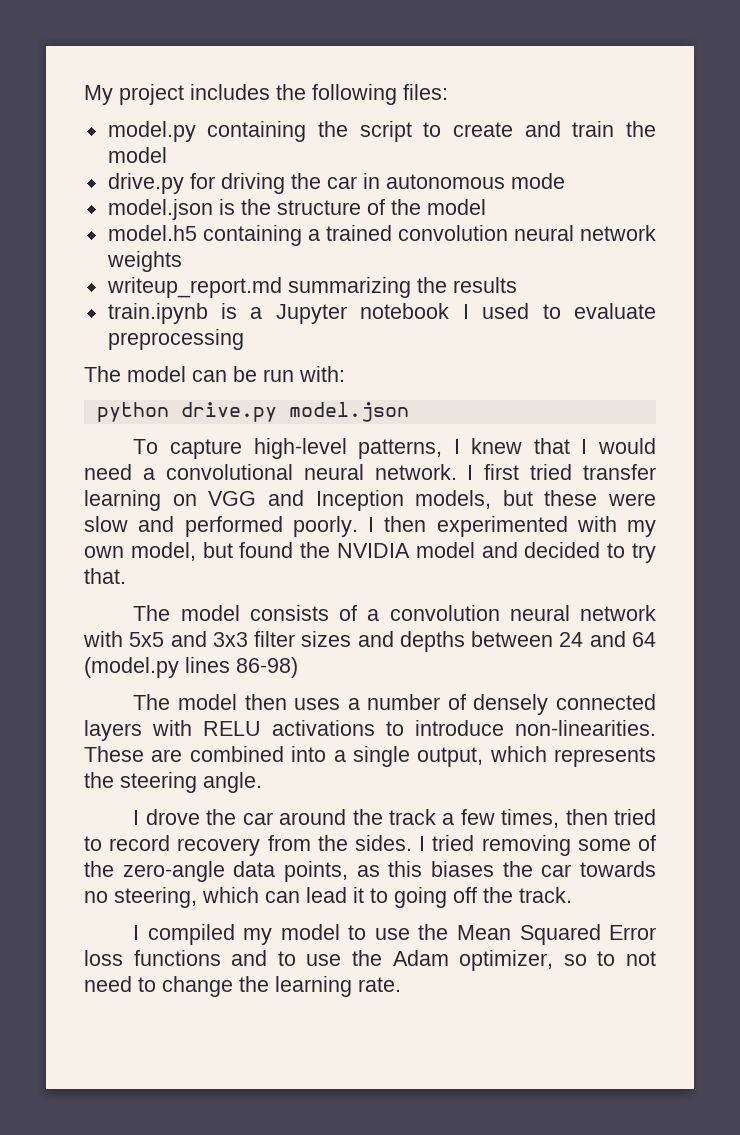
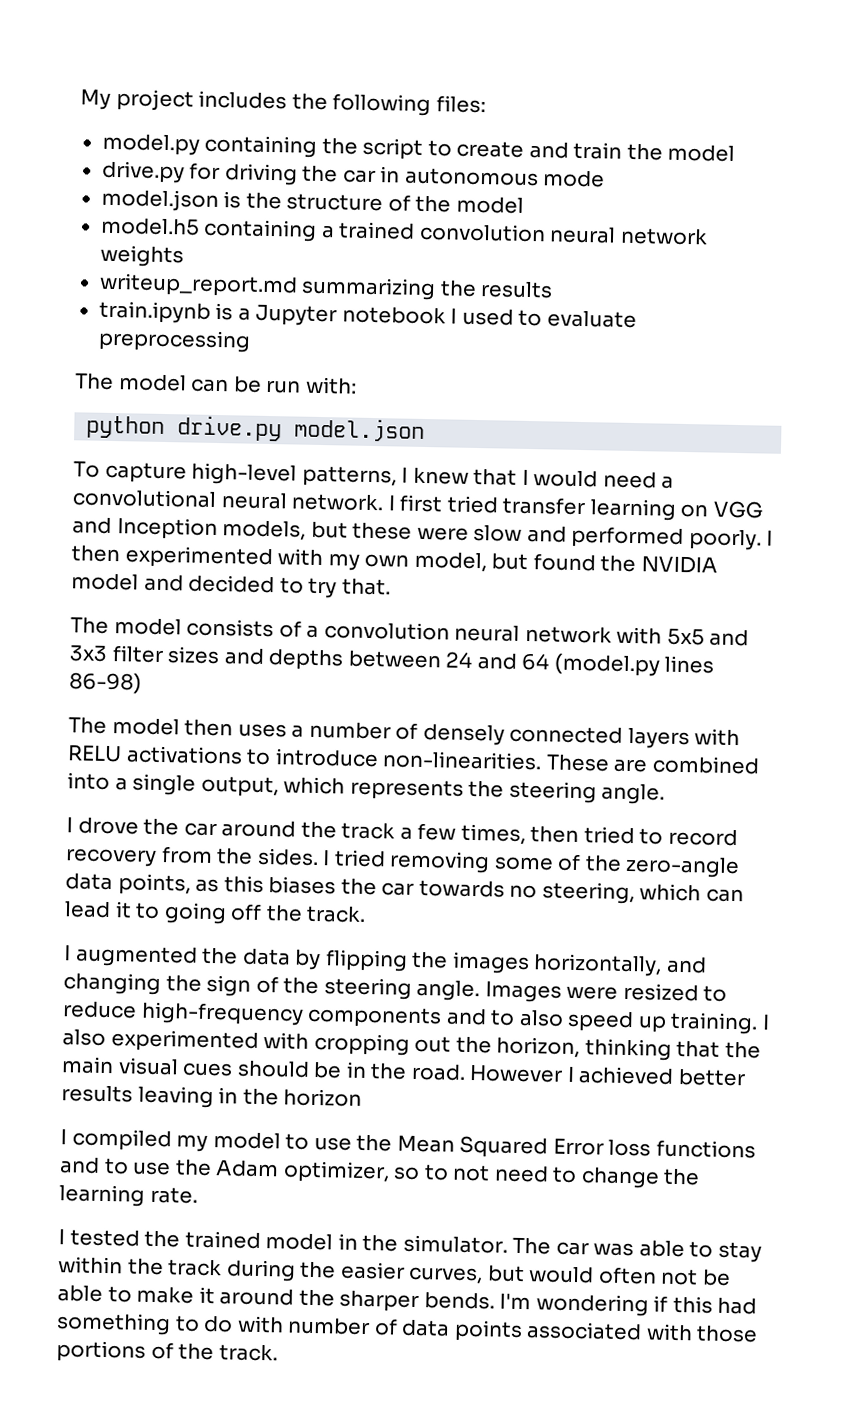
+ I augmented the data by flipping the images horizontally, and changing the sign of the steering angle. Images were resized to reduce high-frequency components and to also speed up training. I also experimented with cropping out the horizon, thinking that the main visual cues should be in the road. However I achieved better results leaving in the horizon
+ I tested the trained model in the simulator. The car was able to stay within the track during the easier curves, but would often not be able to make it around the sharper bends. I'm wondering if this had something to do with number of data points associated with those portions of the track.

